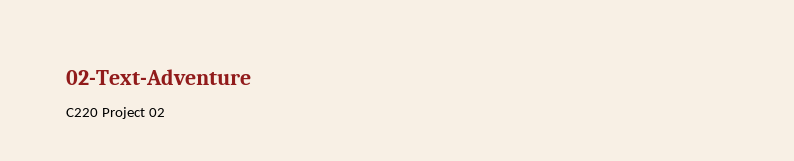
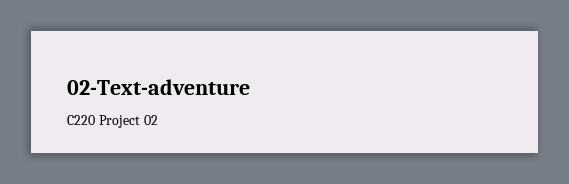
- 02-Text-Adventure
+ 02-Text-adventure

